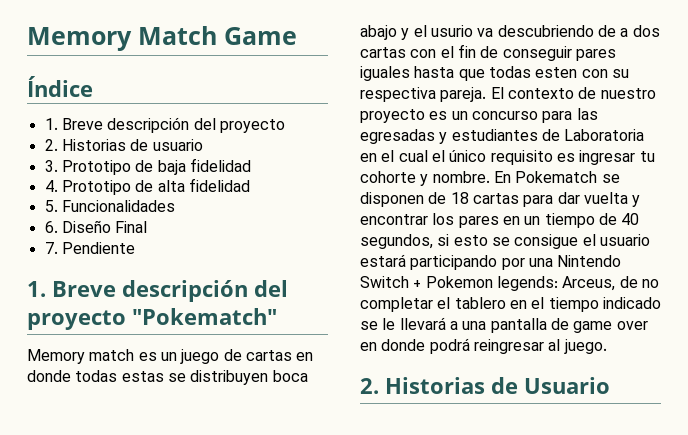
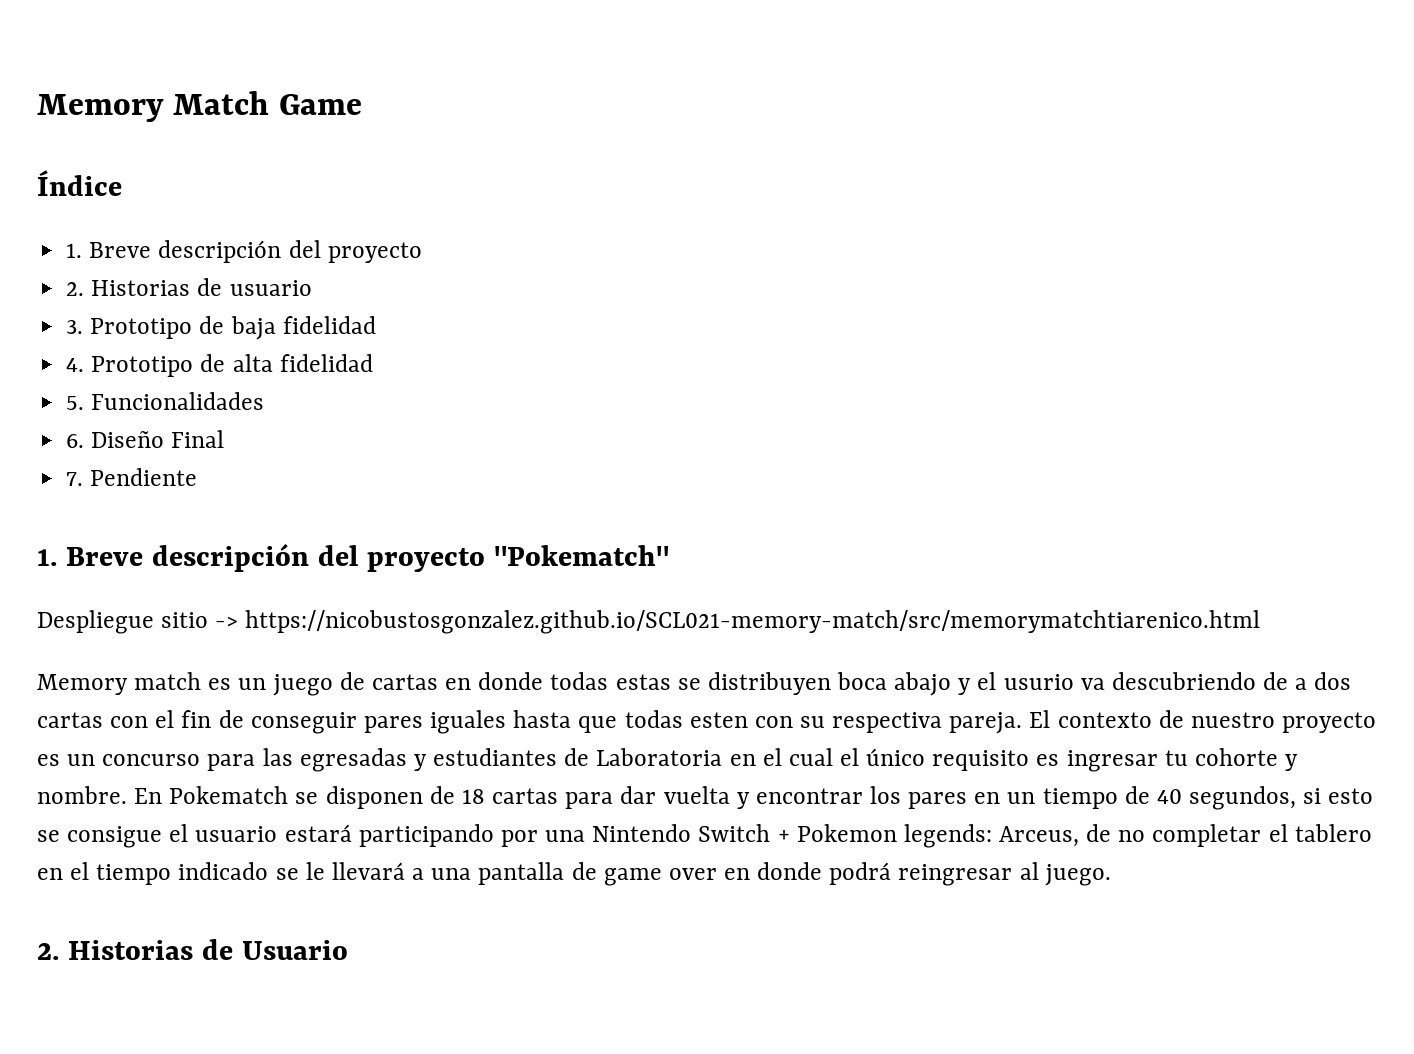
+ Despliegue sitio -> https://nicobustosgonzalez.github.io/SCL021-memory-match/src/memorymatchtiarenico.html

